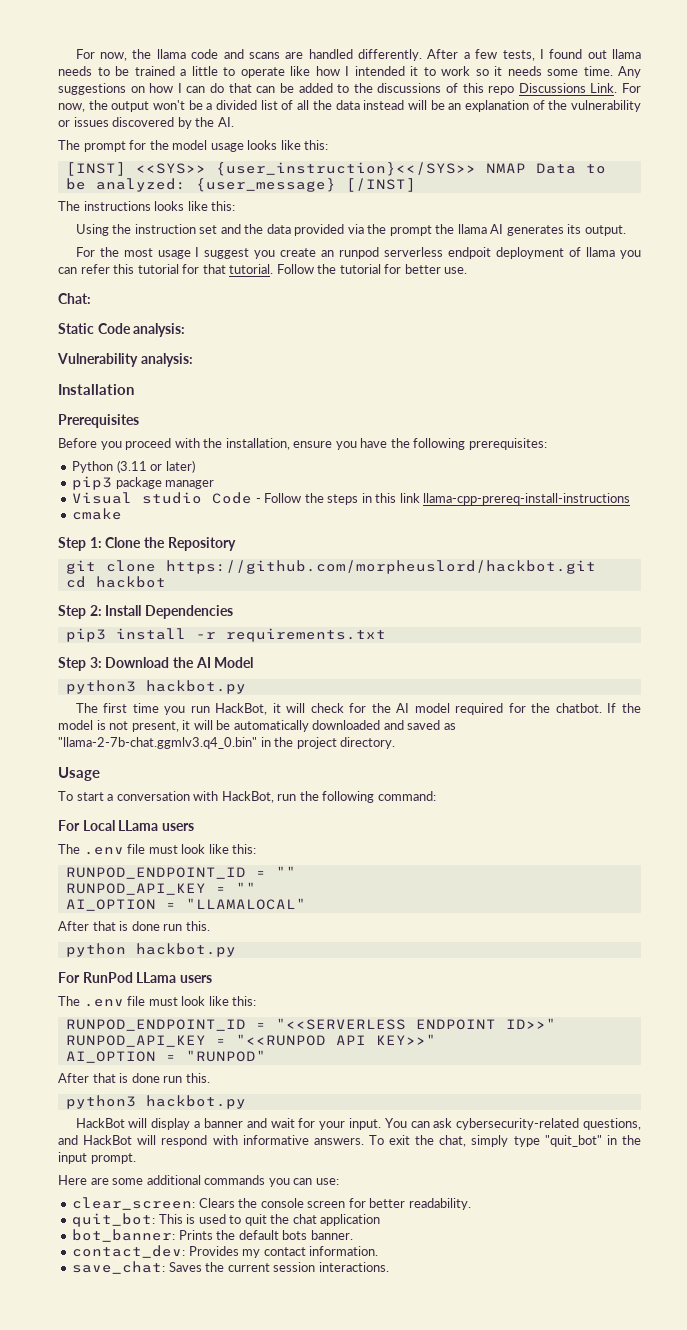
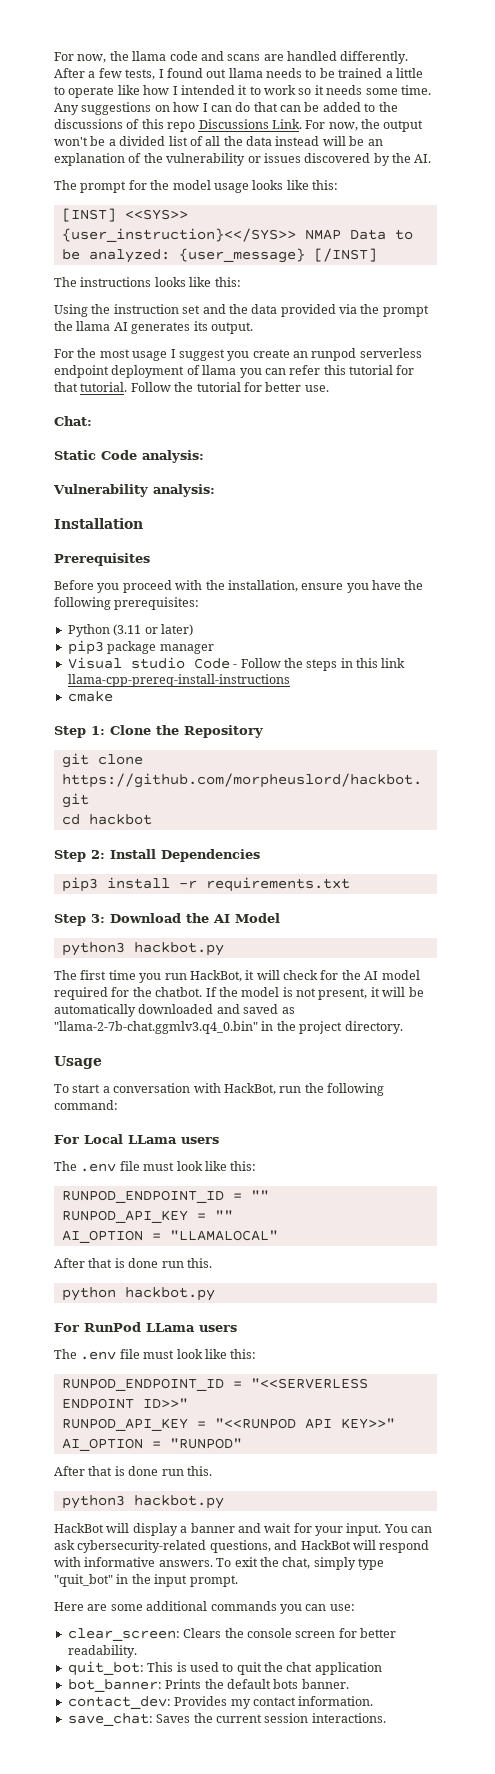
- For the most usage I suggest you create an runpod serverless endpoit deployment of llama you can refer this tutorial for that tutorial.
+ For the most usage I suggest you create an runpod serverless endpoint deployment of llama you can refer this tutorial for that tutorial.

